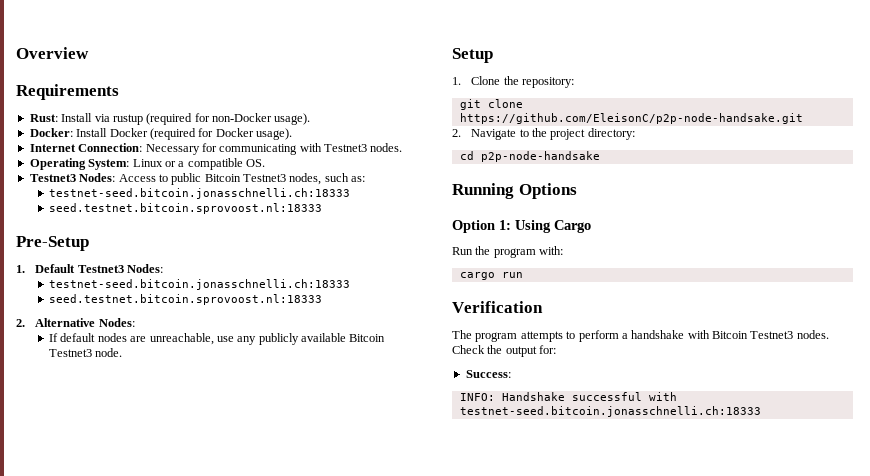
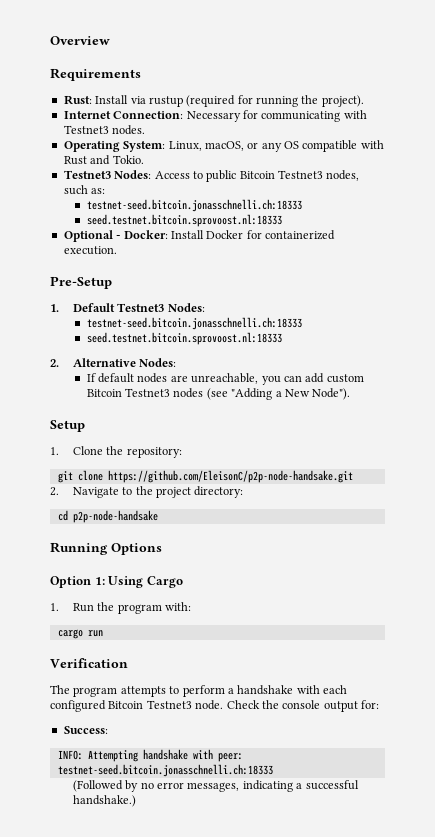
- Rust: Install via rustup (required for non-Docker usage).
- Docker: Install Docker (required for Docker usage).
+ Rust: Install via rustup (required for running the project).
- Operating System: Linux or a compatible OS.
+ Operating System: Linux, macOS, or any OS compatible with Rust and Tokio.
+ Optional - Docker: Install Docker for containerized execution.
- If default nodes are unreachable, use any publicly available Bitcoin Testnet3 node.
+ If default nodes are unreachable, you can add custom Bitcoin Testnet3 nodes (see "Adding a New Node").
- Run the program with:
+ 1. Run the program with:
- The program attempts to perform a handshake with Bitcoin Testnet3 nodes.
+ The program attempts to perform a handshake with each configured Bitcoin Testnet3 node.
- Check the output for:
+ Check the console output for:
- INFO: Handshake successful with testnet-seed.bitcoin.jonasschnelli.ch:18333
+ INFO: Attempting handshake with peer: testnet-seed.bitcoin.jonasschnelli.ch:18333
+ (Followed by no error messages, indicating a successful handshake.)

